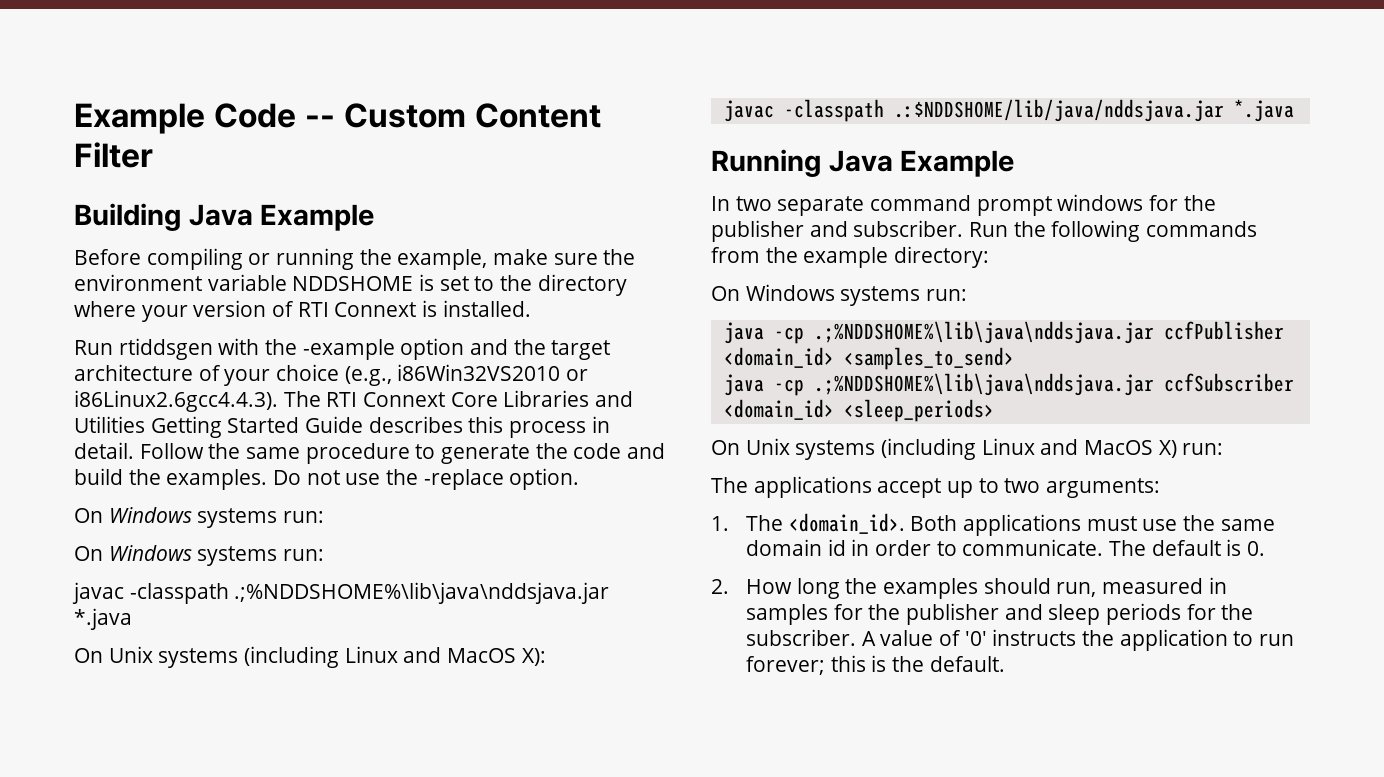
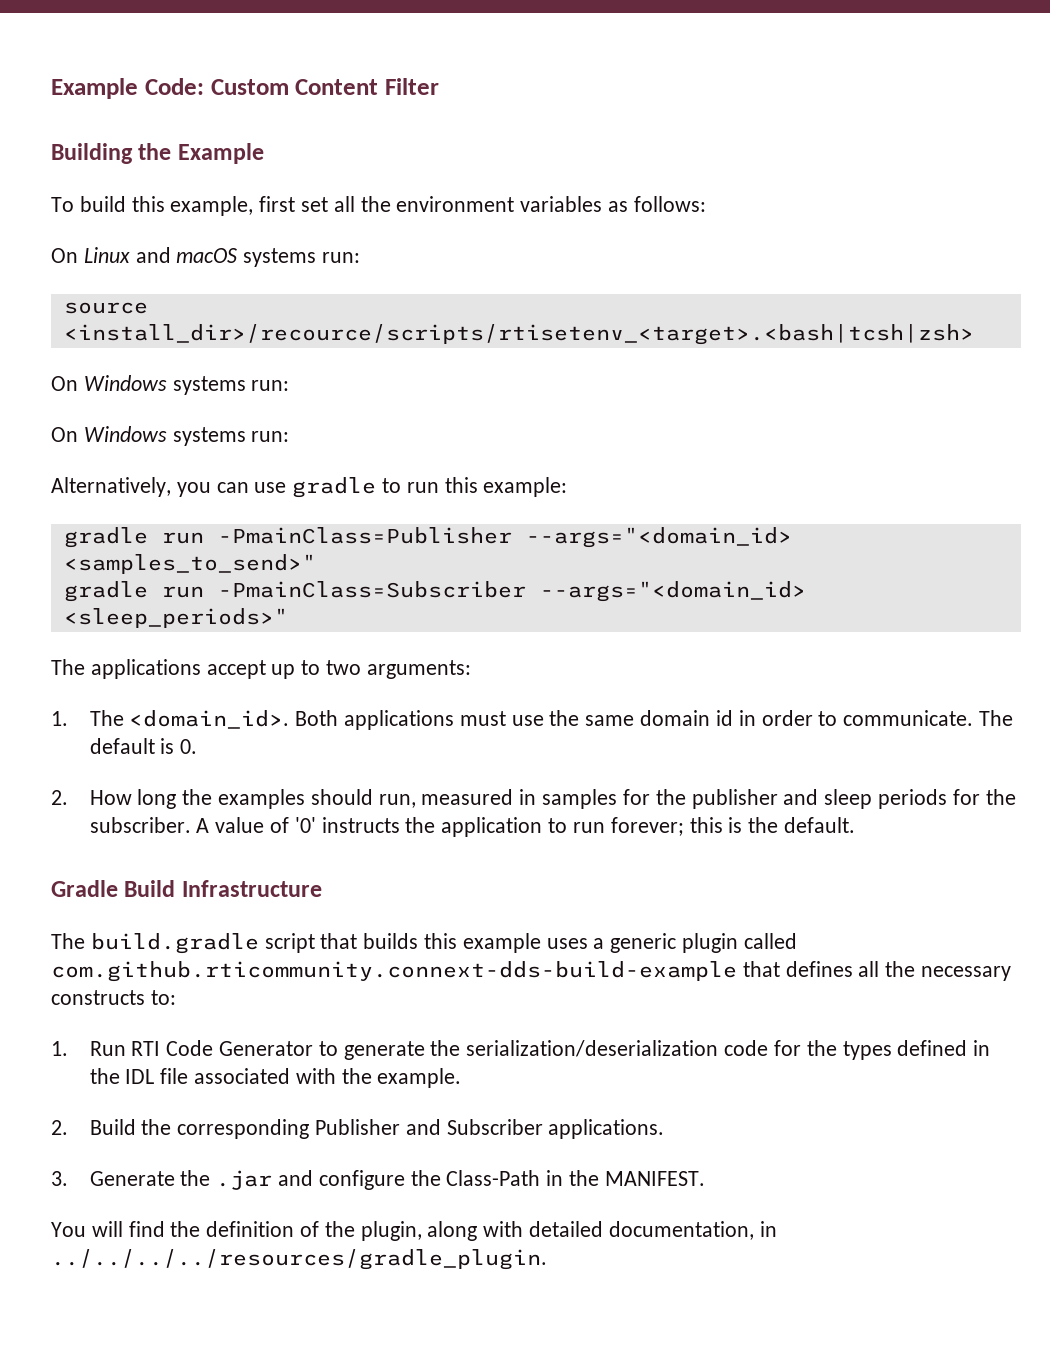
- Example Code -- Custom Content Filter
+ Example Code: Custom Content Filter
- Building Java Example
- Before compiling or running the example, make sure the environment variable NDDSHOME is set to the directory where your version of RTI Connext is installed.
- Run rtiddsgen with the -example option and the target architecture of your choice (e.g., i86Win32VS2010 or i86Linux2.6gcc4.4.3). The RTI Connext Core Libraries and Utilities Getting Started Guide describes this process in detail. Follow the same procedure to generate the code and build the examples. Do not use the -replace option.
+ Building the Example
+ To build this example, first set all the environment variables as follows:
+ On Linux and macOS systems run:
+ source <install_dir>/recource/scripts/rtisetenv_<target>.<bash|tcsh|zsh>
- javac -classpath .;%NDDSHOME%\lib\java\nddsjava.jar *.java
- On Unix systems (including Linux and MacOS X):
- javac -classpath .:$NDDSHOME/lib/java/nddsjava.jar *.java
- Running Java Example
- In two separate command prompt windows for the publisher and subscriber. Run the following commands from the example directory:
- On Windows systems run:
- java -cp .;%NDDSHOME%\lib\java\nddsjava.jar ccfPublisher <domain_id> <samples_to_send>
- java -cp .;%NDDSHOME%\lib\java\nddsjava.jar ccfSubscriber <domain_id> <sleep_periods>
- On Unix systems (including Linux and MacOS X) run:
+ Alternatively, you can use gradle to run this example:
+ gradle run -PmainClass=Publisher --args="<domain_id> <samples_to_send>"
+ gradle run -PmainClass=Subscriber --args="<domain_id> <sleep_periods>"
+ Gradle Build Infrastructure
+ The build.gradle script that builds this example uses a generic plugin called com.github.rticommunity.connext-dds-build-example that defines all the necessary constructs to:
+ 1. Run RTI Code Generator to generate the serialization/deserialization code for the types defined in the IDL file associated with the example.
+ 2. Build the corresponding Publisher and Subscriber applications.
+ 3. Generate the .jar and configure the Class-Path in the MANIFEST.
+ You will find the definition of the plugin, along with detailed documentation, in ../../../../resources/gradle_plugin.

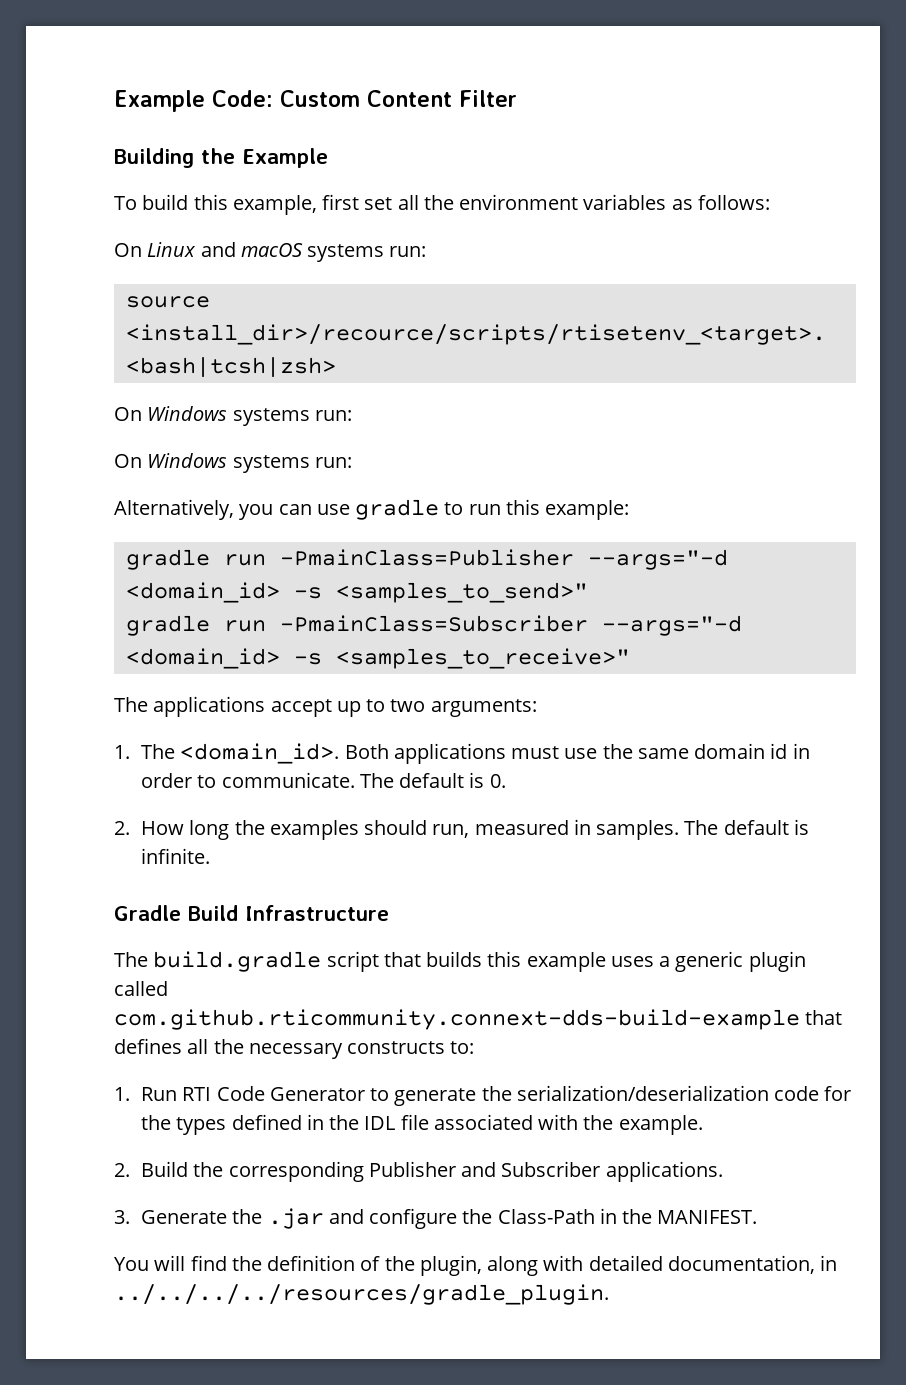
- gradle run -PmainClass=Publisher --args="<domain_id> <samples_to_send>"
+ gradle run -PmainClass=Publisher --args="-d <domain_id> -s <samples_to_send>"
- gradle run -PmainClass=Subscriber --args="<domain_id> <sleep_periods>"
+ gradle run -PmainClass=Subscriber --args="-d <domain_id> -s <samples_to_receive>"
- 2. How long the examples should run, measured in samples for the publisher and sleep periods for the subscriber. A value of '0' instructs the application to run forever; this is the default.
+ 2. How long the examples should run, measured in samples. The default is infinite.

